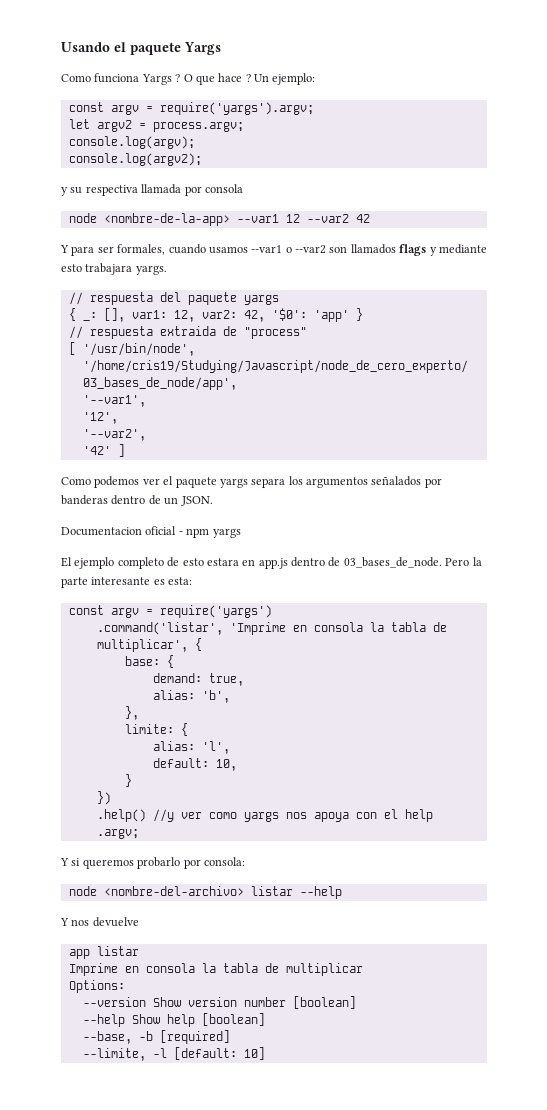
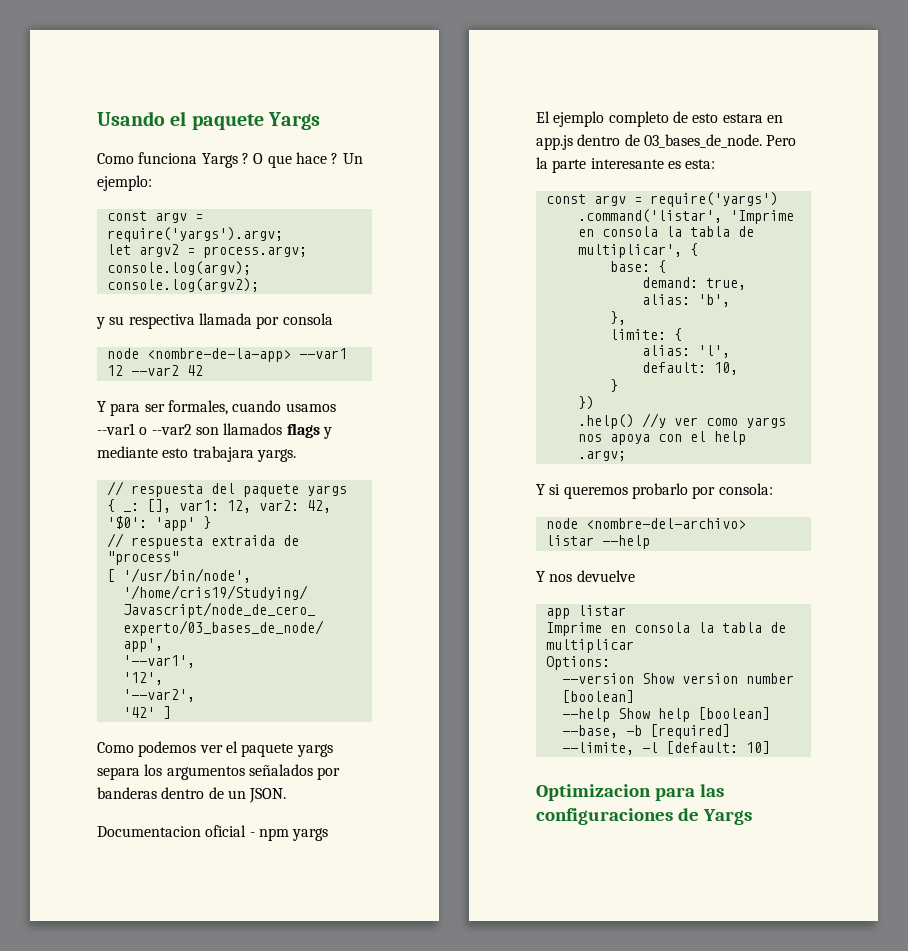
+ Optimizacion para las configuraciones de Yargs

